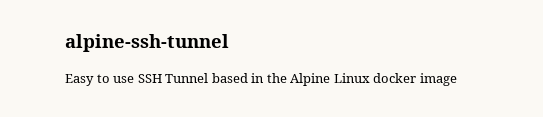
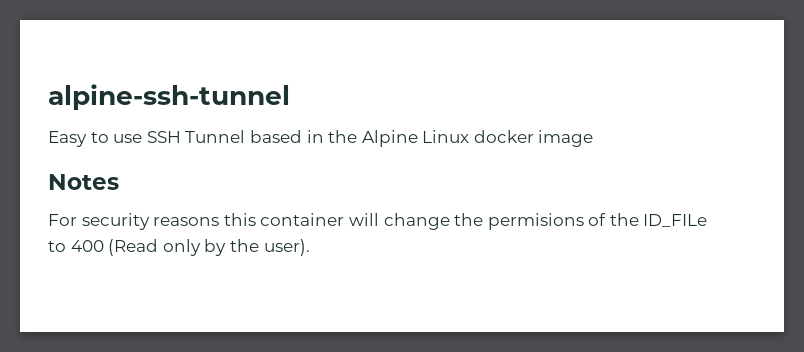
+ Notes
+ For security reasons this container will change the permisions of the ID_FILe to 400 (Read only by the user).

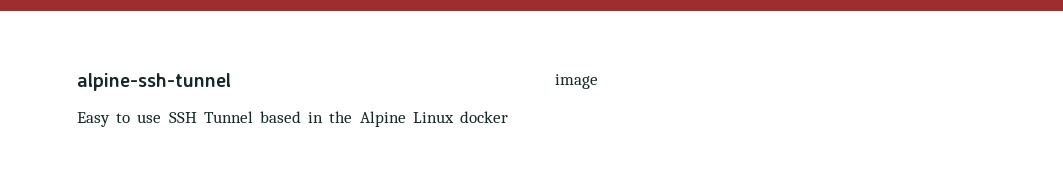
- Notes
- For security reasons this container will change the permisions of the ID_FILe to 400 (Read only by the user).

